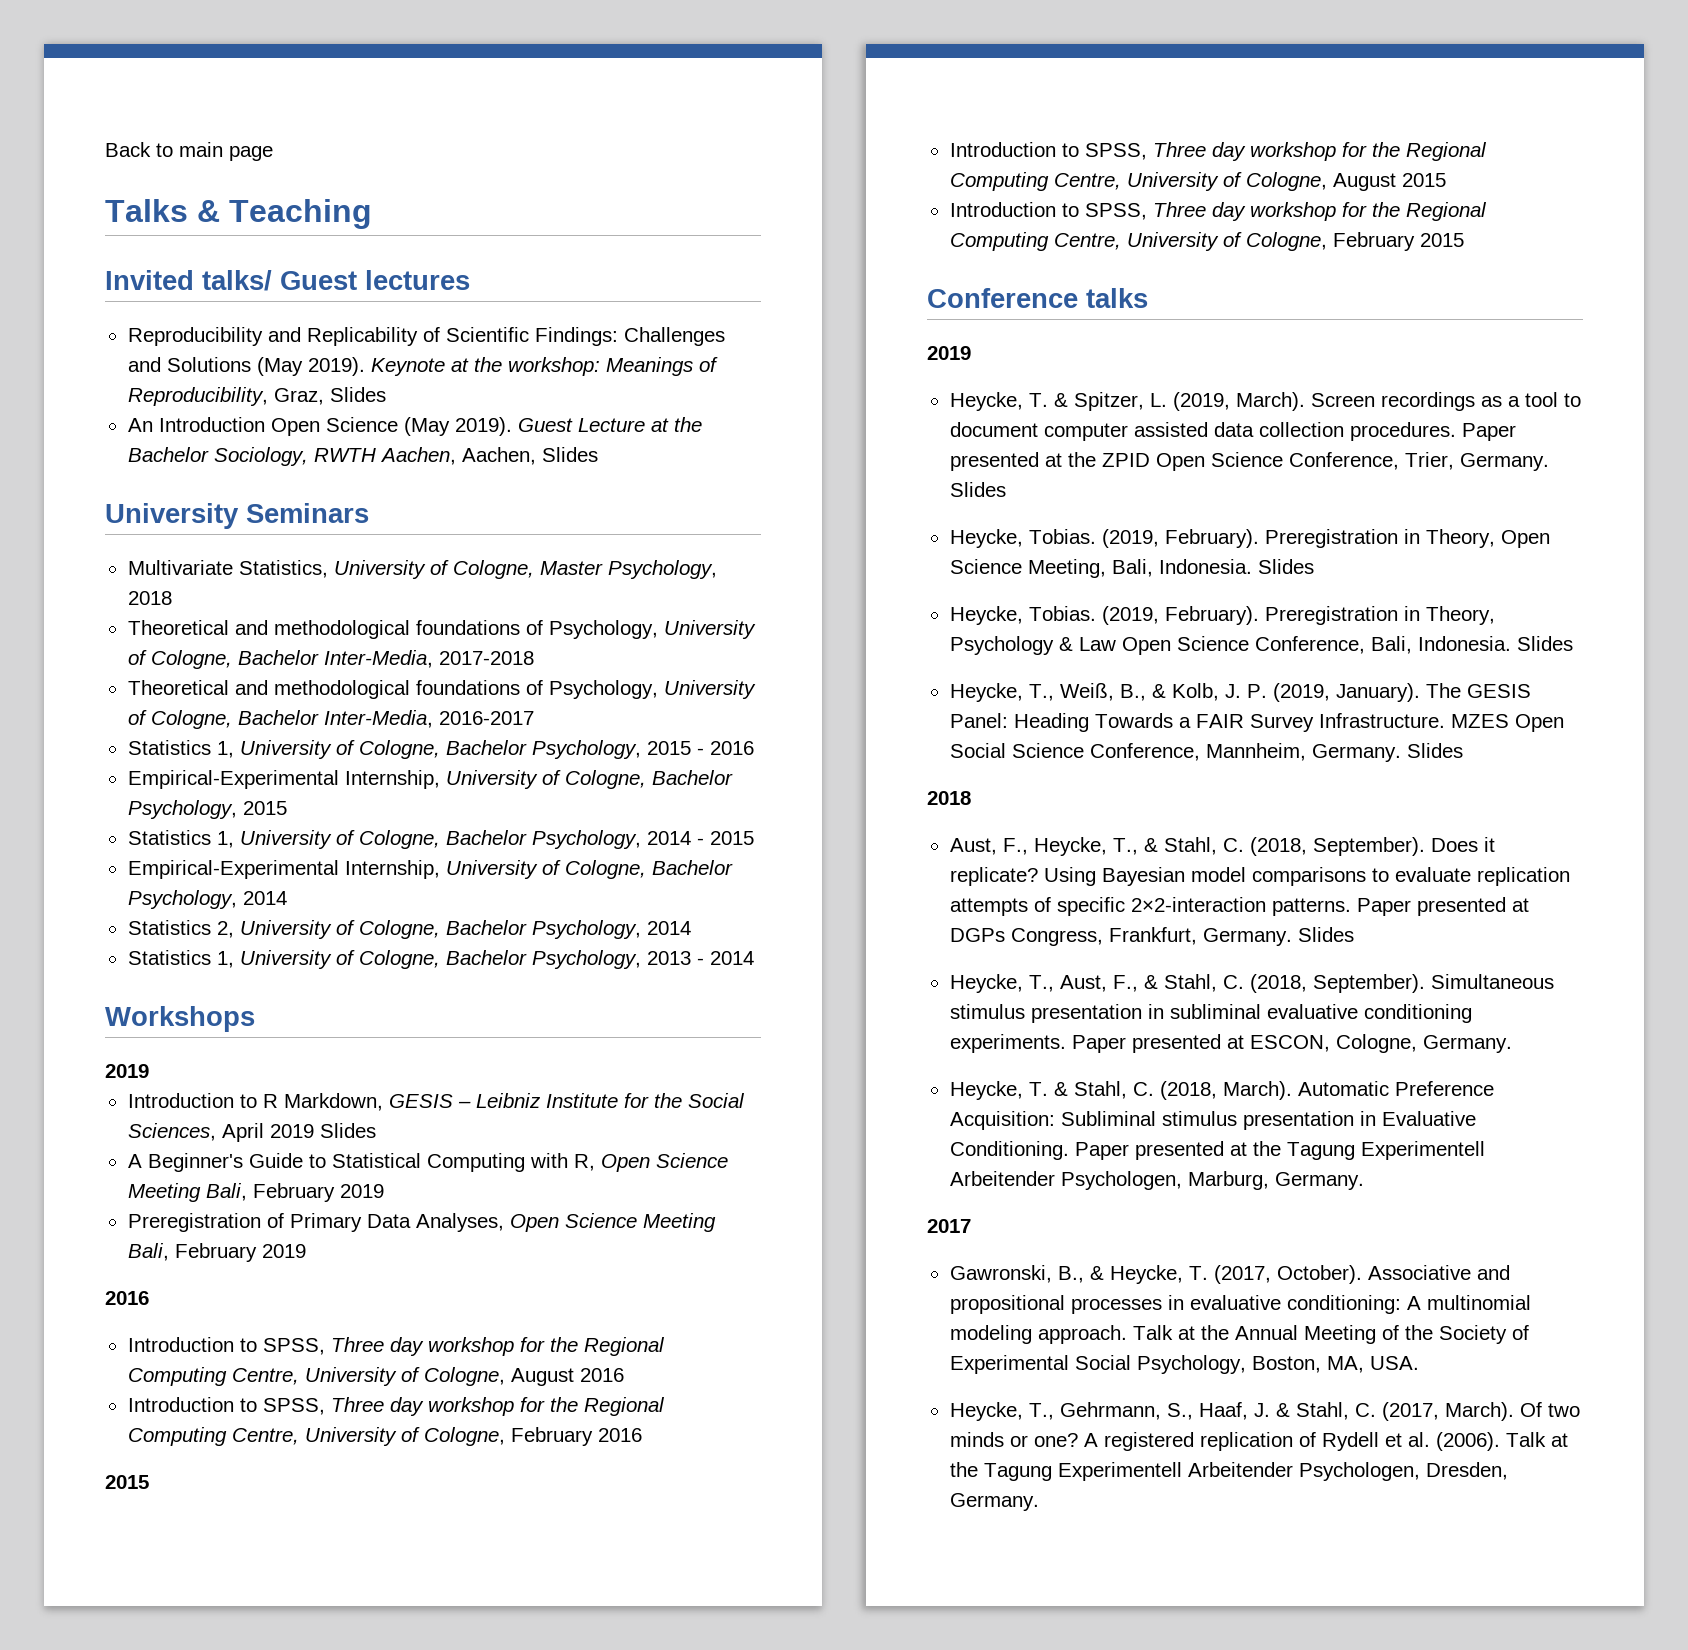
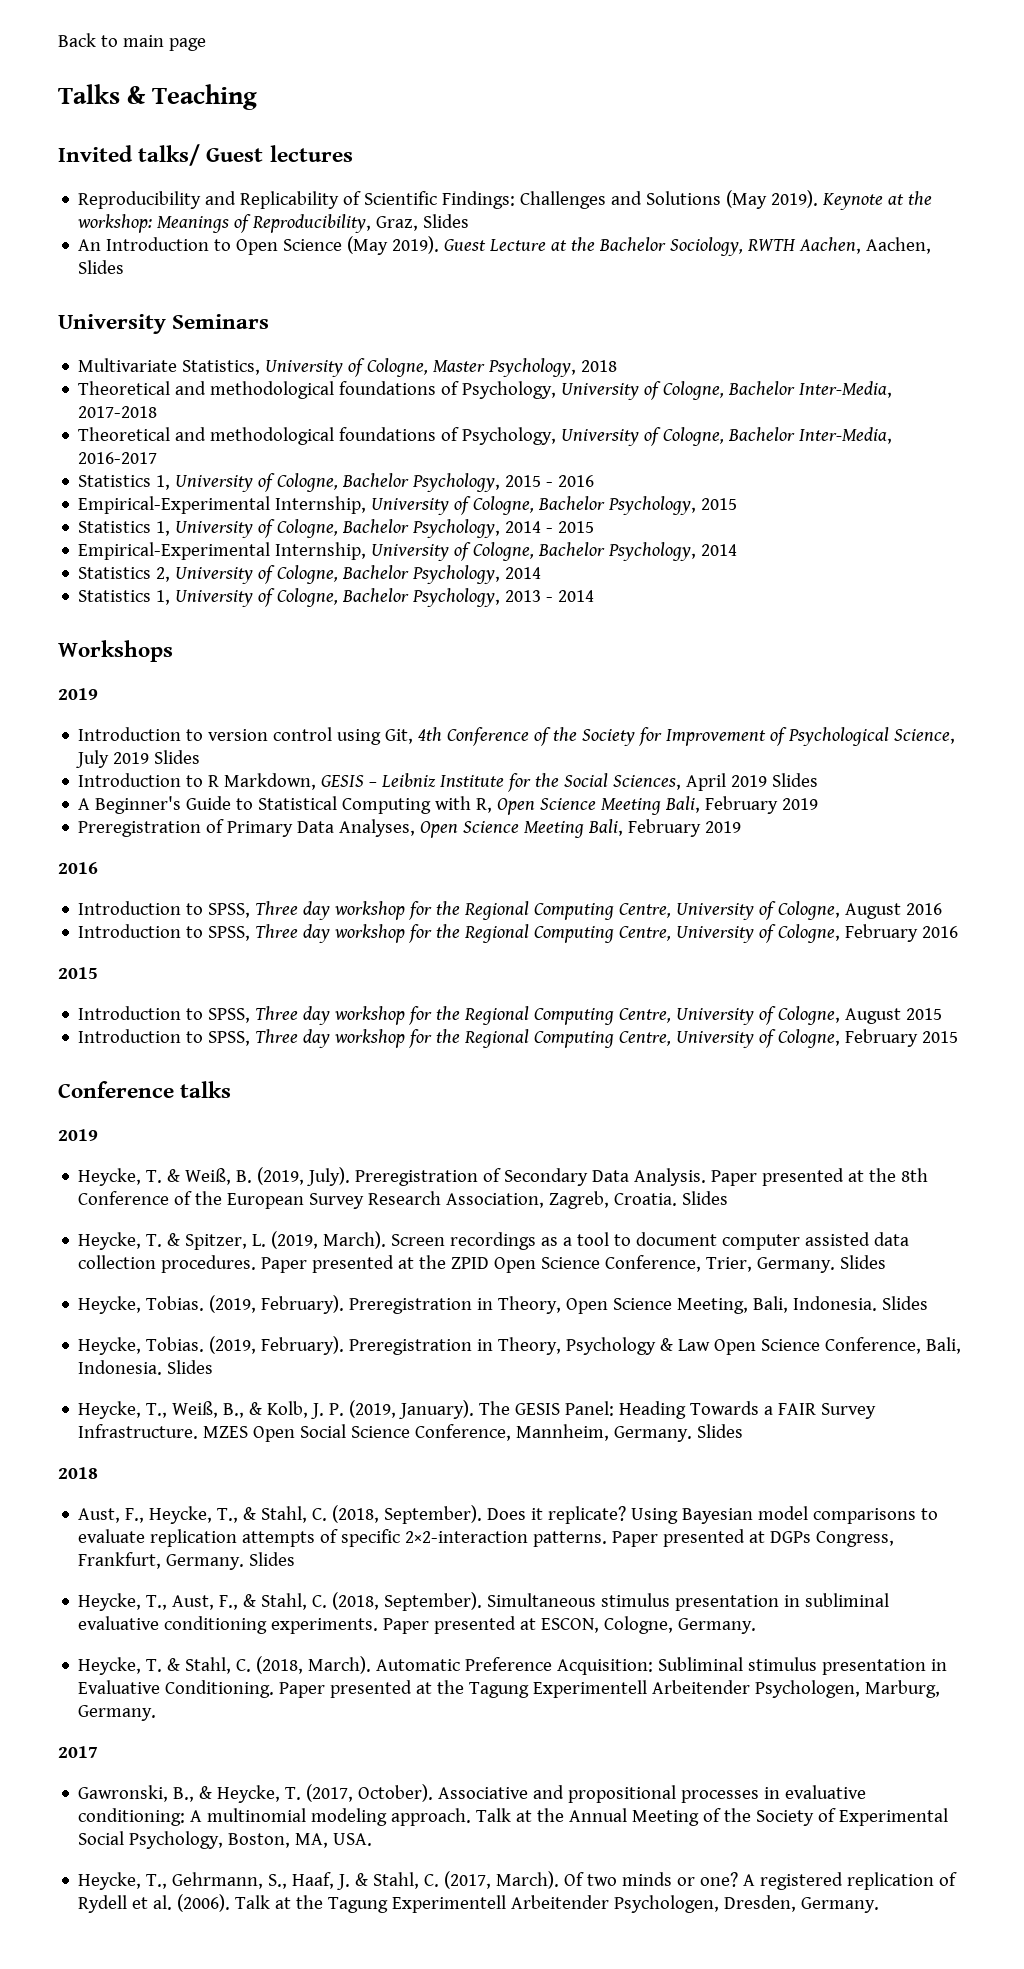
- An Introduction Open Science (May 2019).
+ An Introduction to Open Science (May 2019).
+ Introduction to version control using Git, 4th Conference of the Society for Improvement of Psychological Science, July 2019 Slides
+ Heycke, T. & Weiß, B. (2019, July). Preregistration of Secondary Data Analysis. Paper presented at the 8th Conference of the European Survey Research Association, Zagreb, Croatia. Slides

